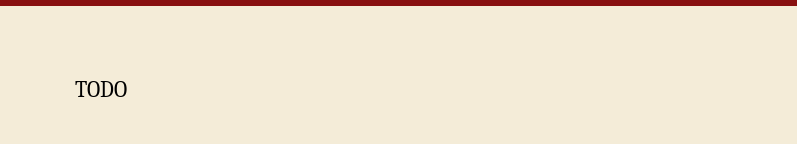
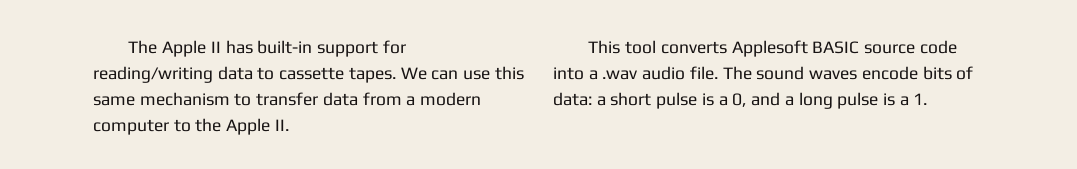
- TODO
+ The Apple II has built-in support for reading/writing data to cassette tapes. We can use this same mechanism to transfer data from a modern computer to the Apple II.
+ This tool converts Applesoft BASIC source code into a .wav audio file. The sound waves encode bits of data: a short pulse is a 0, and a long pulse is a 1.

